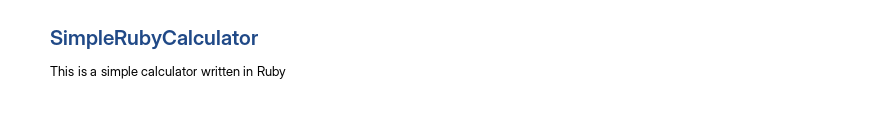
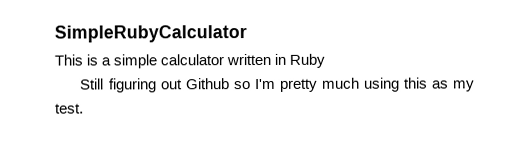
+ Still figuring out Github so I'm pretty much using this as my test.

